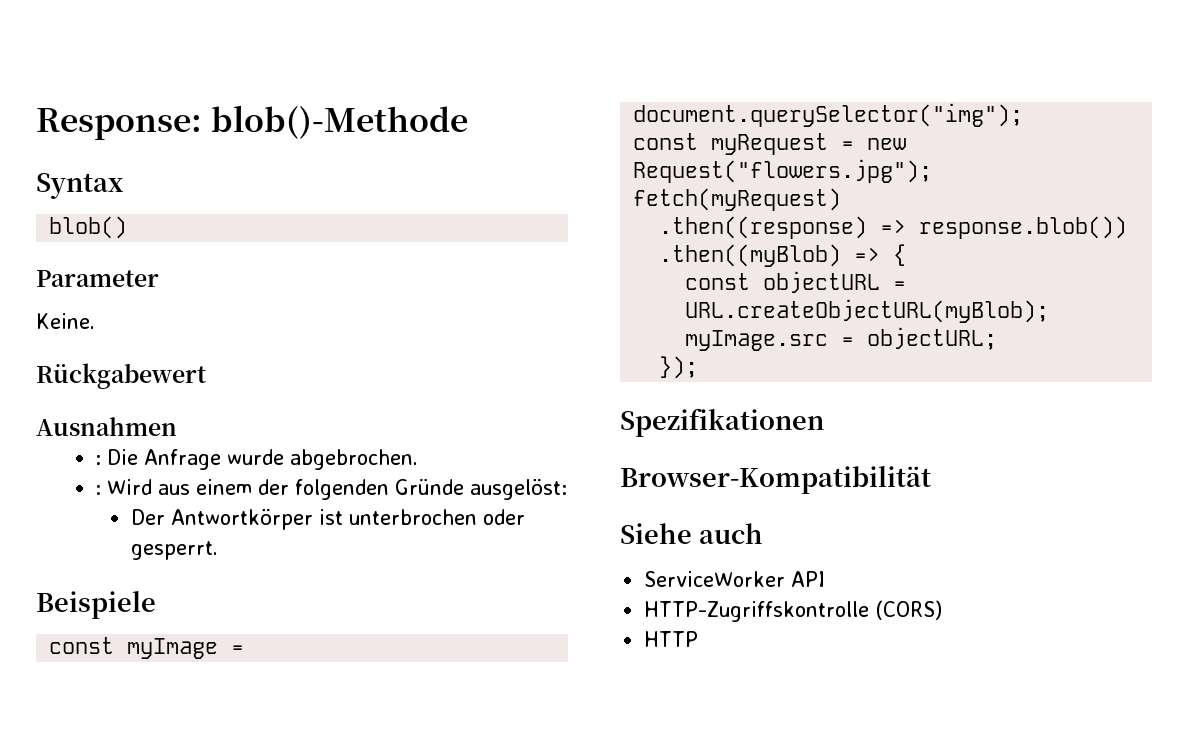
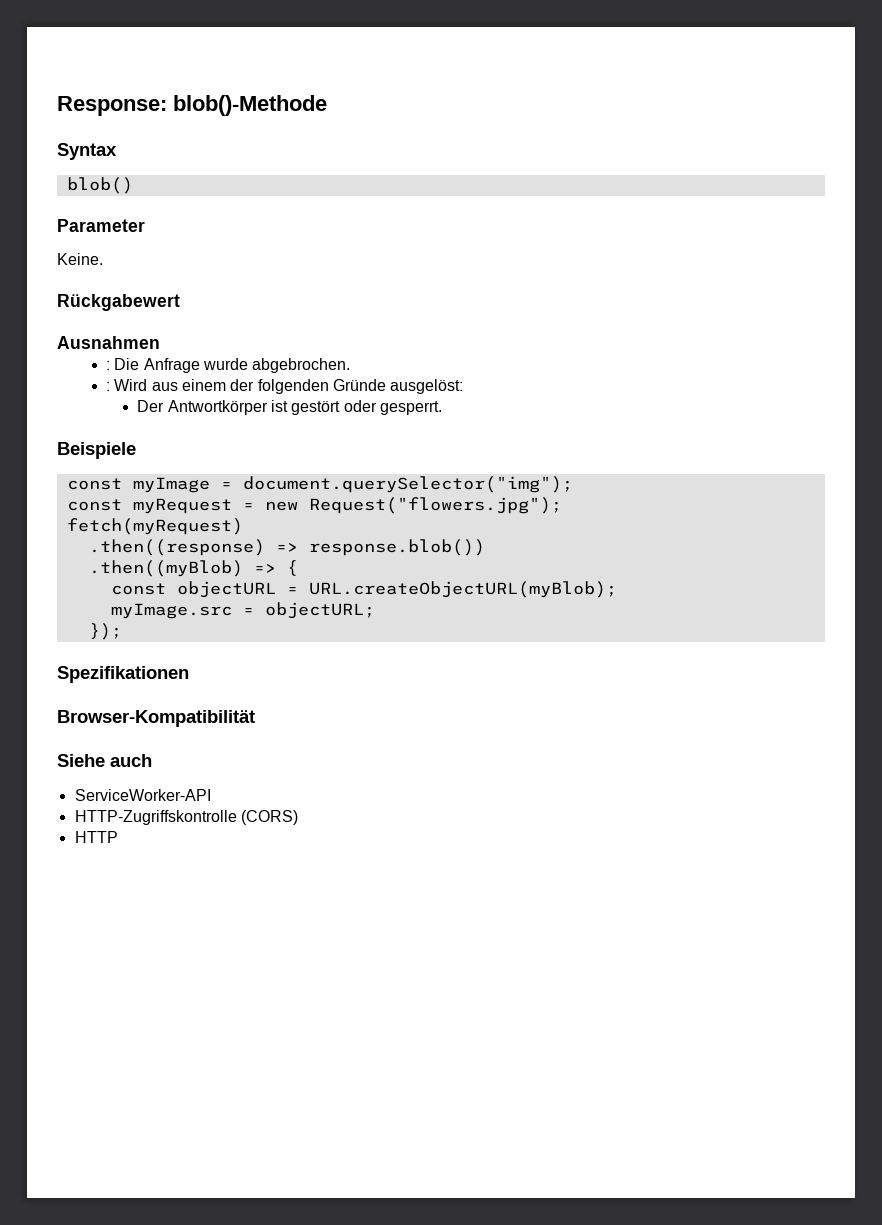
- Der Antwortkörper ist unterbrochen oder gesperrt.
+ Der Antwortkörper ist gestört oder gesperrt.
- ServiceWorker API
+ ServiceWorker-API

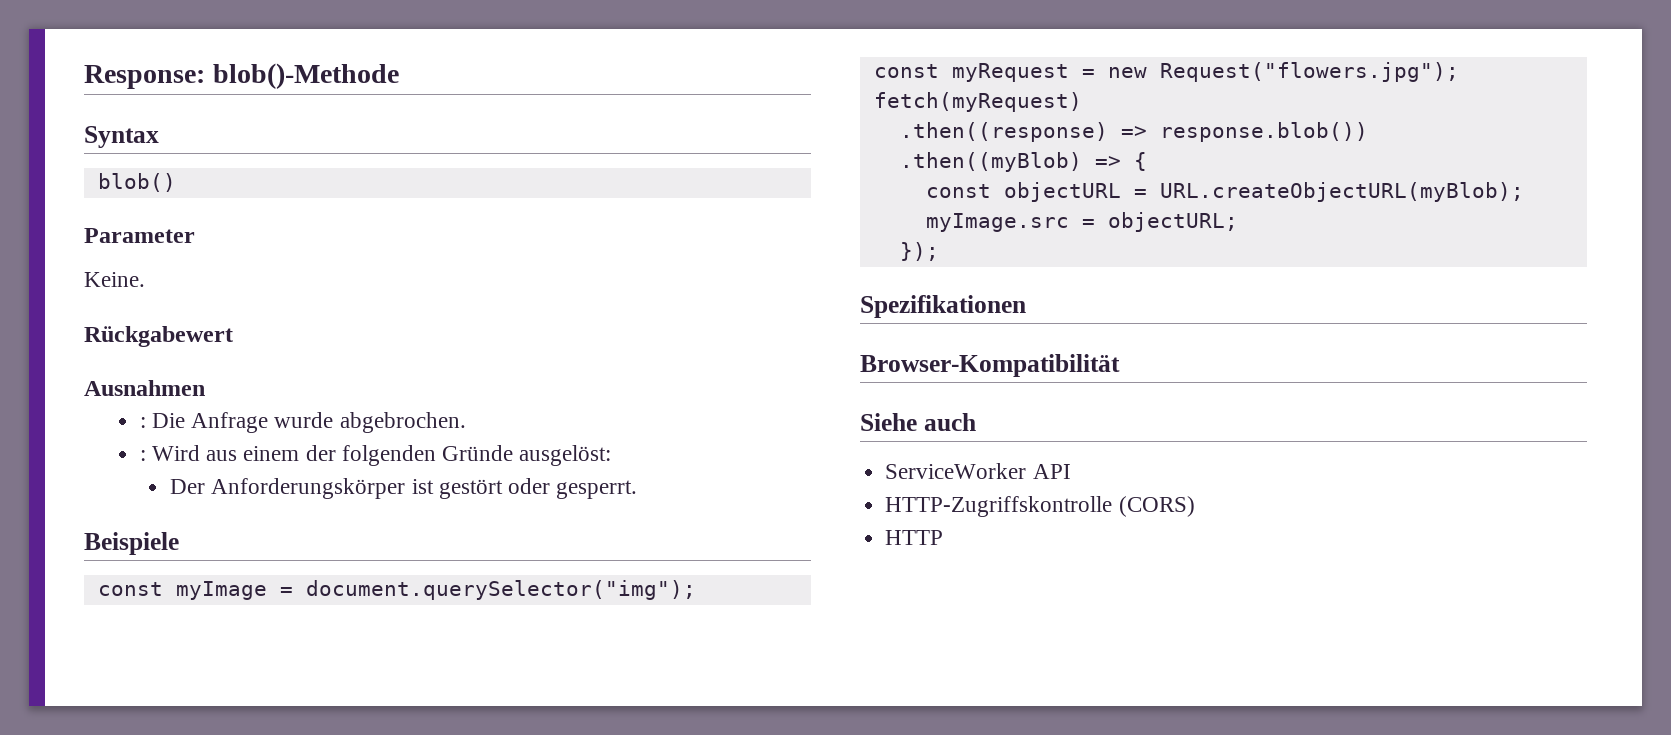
- Der Antwortkörper ist gestört oder gesperrt.
+ Der Anforderungskörper ist gestört oder gesperrt.
- ServiceWorker-API
+ ServiceWorker API

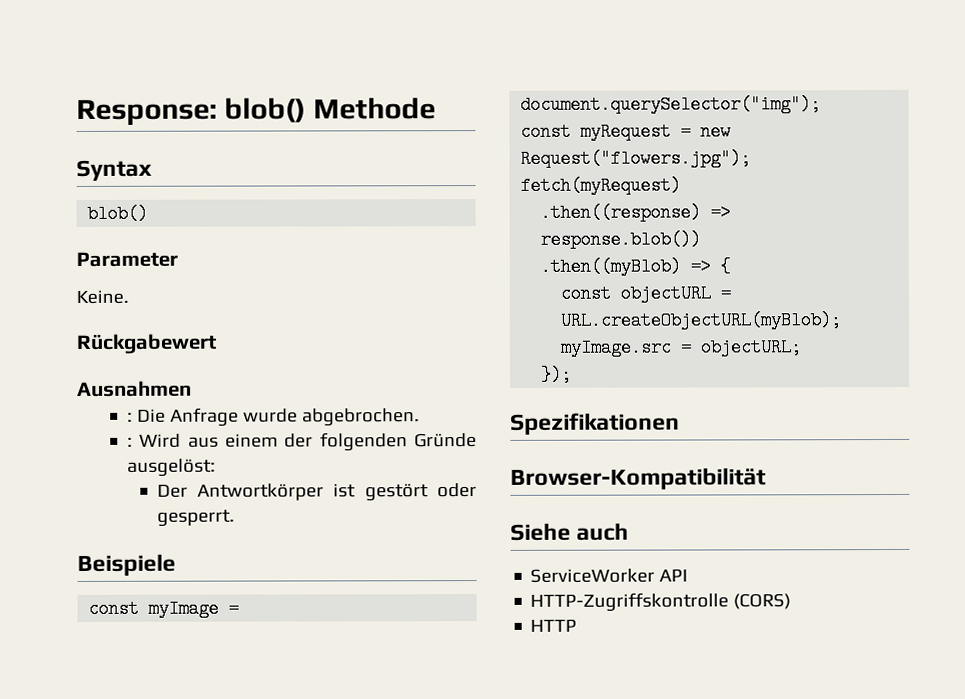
- Response: blob()-Methode
+ Response: blob() Methode
- Der Anforderungskörper ist gestört oder gesperrt.
+ Der Antwortkörper ist gestört oder gesperrt.

